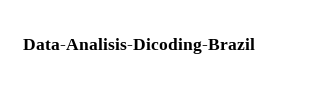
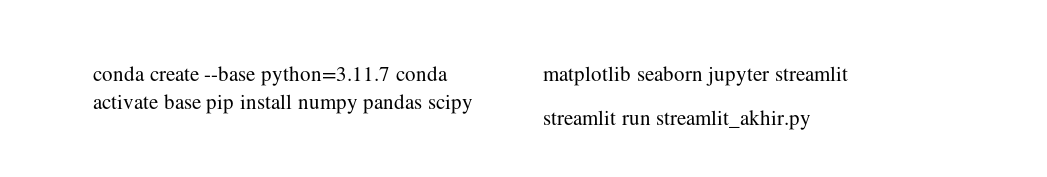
- Data-Analisis-Dicoding-Brazil
+ conda create --base python=3.11.7 conda activate base pip install numpy pandas scipy matplotlib seaborn jupyter streamlit
+ streamlit run streamlit_akhir.py

